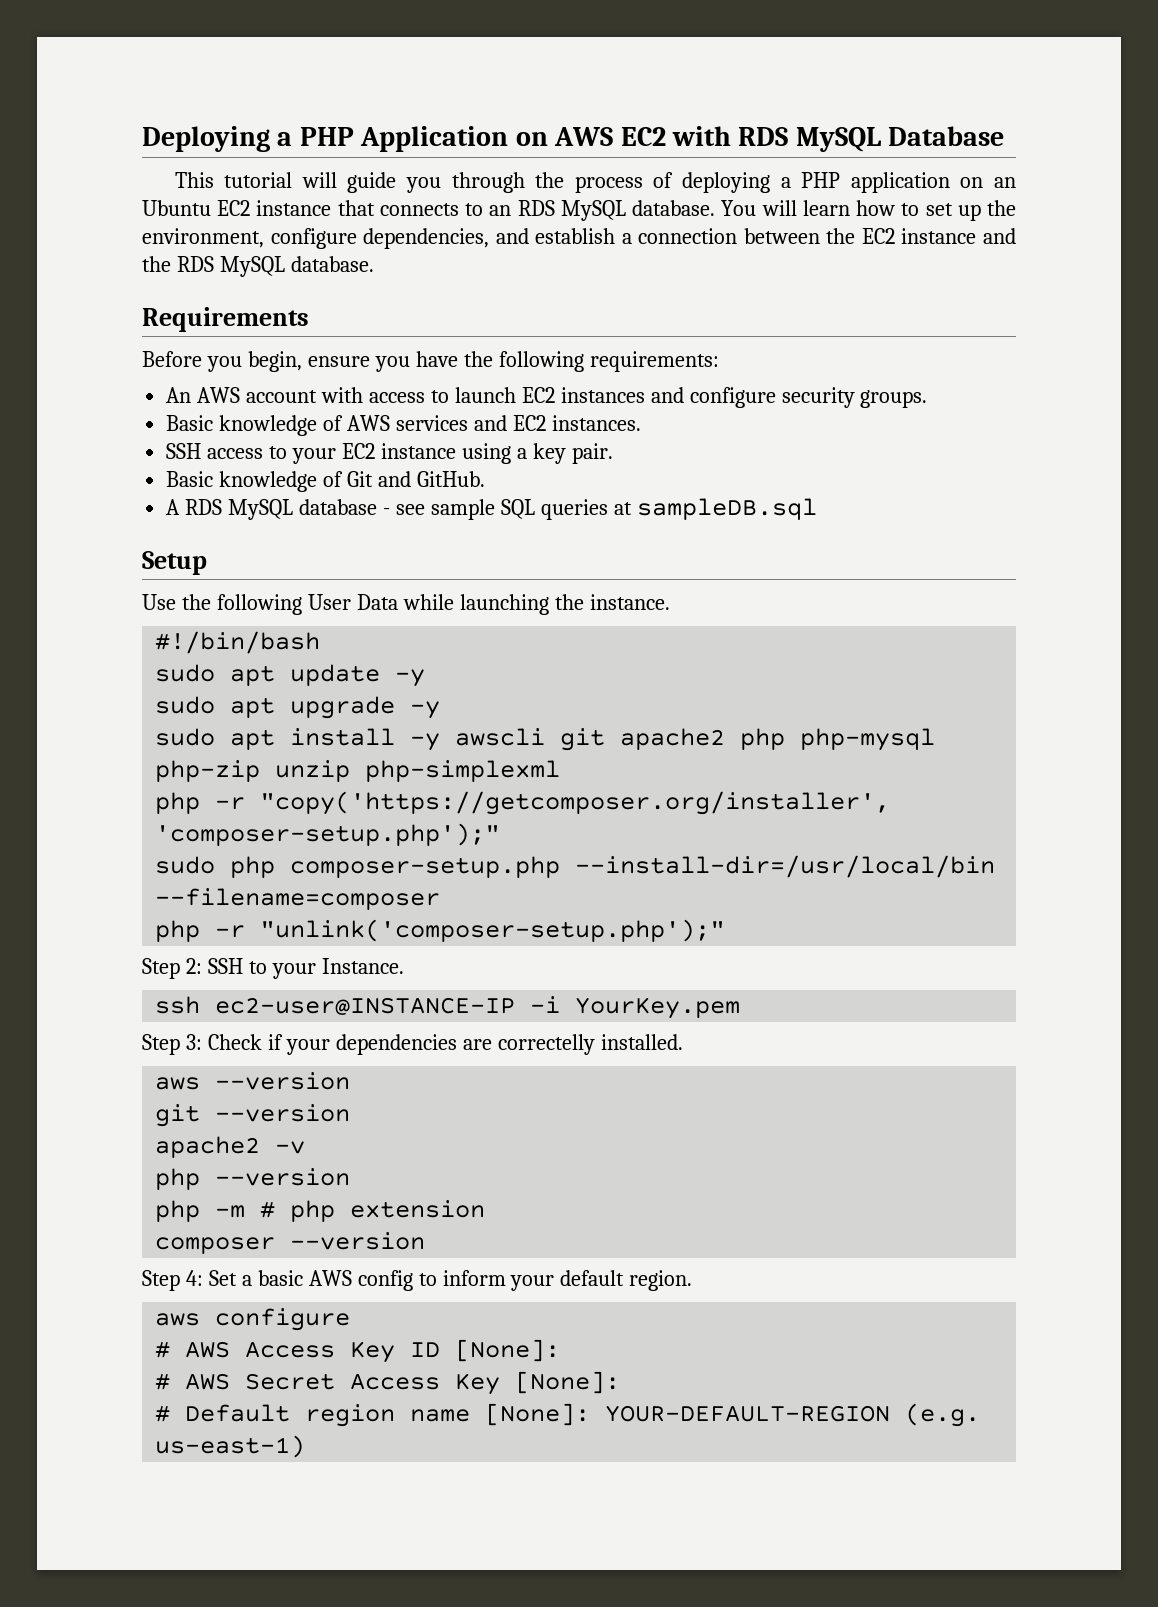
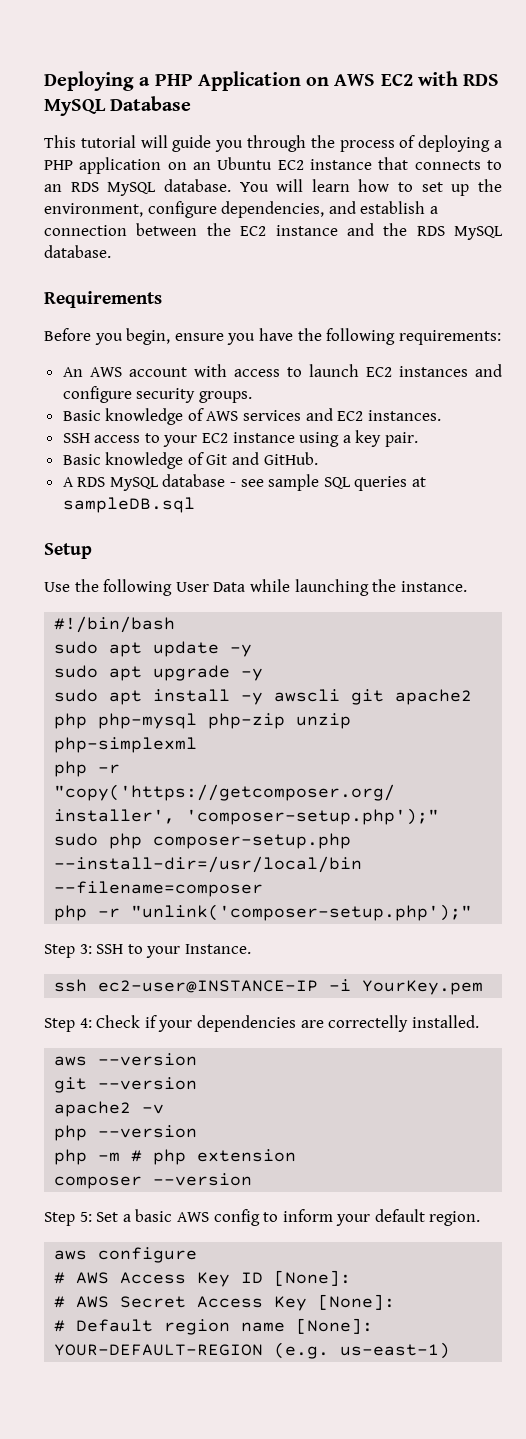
- Step 2: SSH to your Instance.
+ Step 3: SSH to your Instance.
- Step 3: Check if your dependencies are correctelly installed.
+ Step 4: Check if your dependencies are correctelly installed.
- Step 4: Set a basic AWS config to inform your default region.
+ Step 5: Set a basic AWS config to inform your default region.

